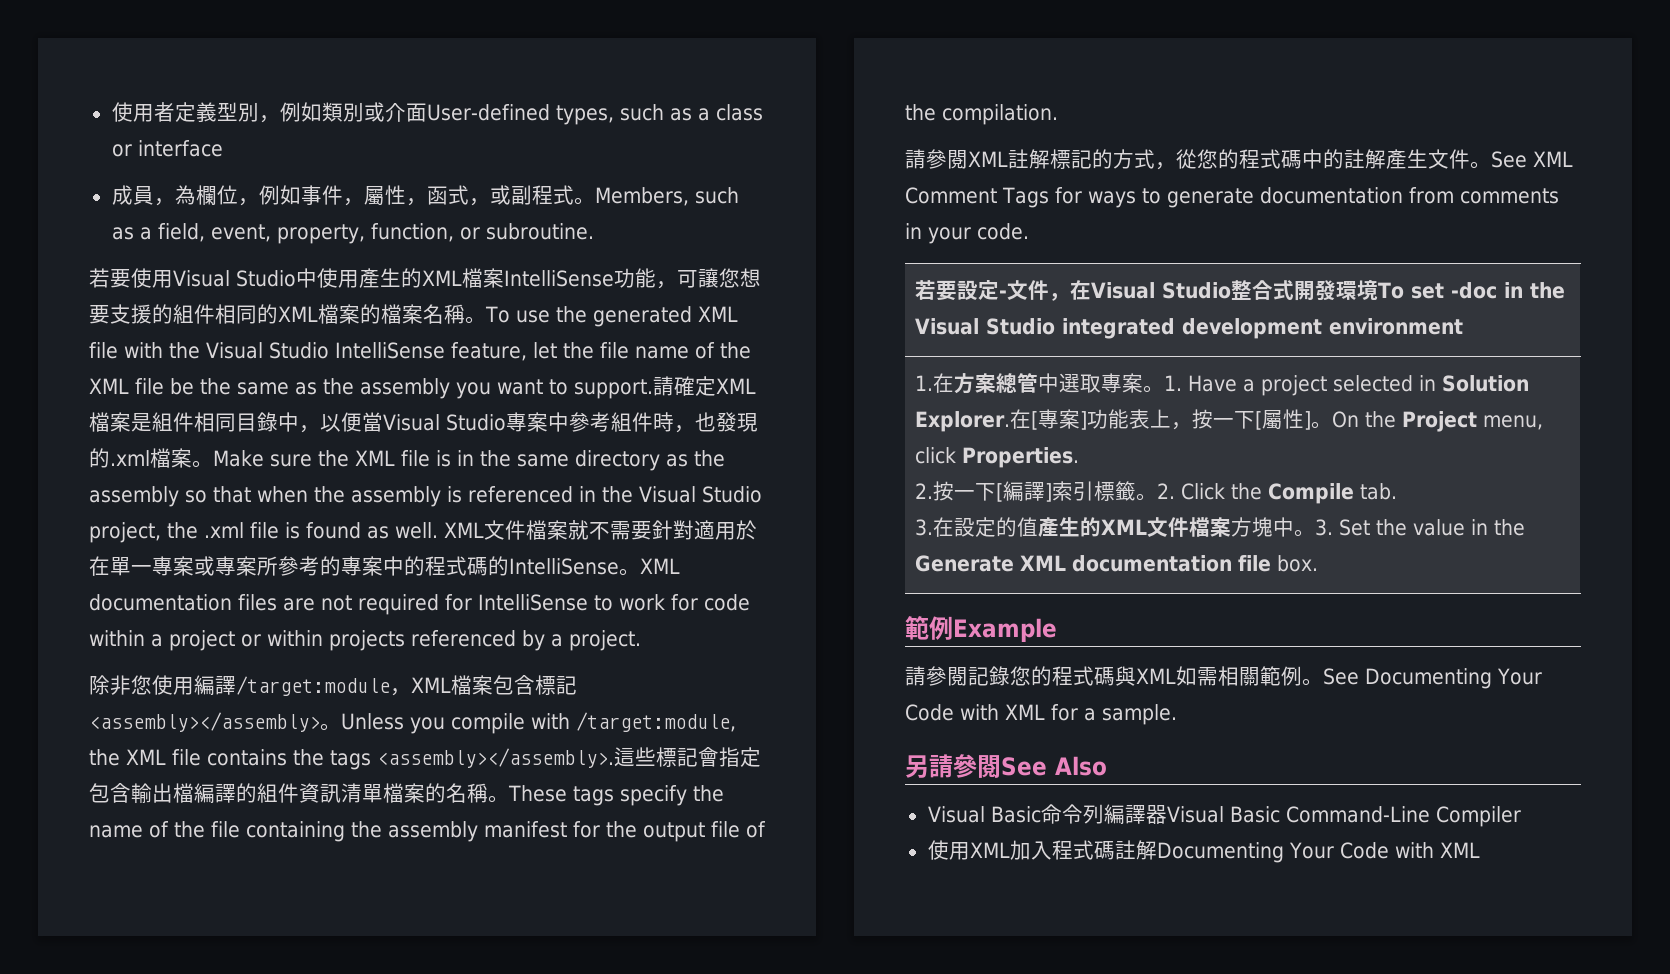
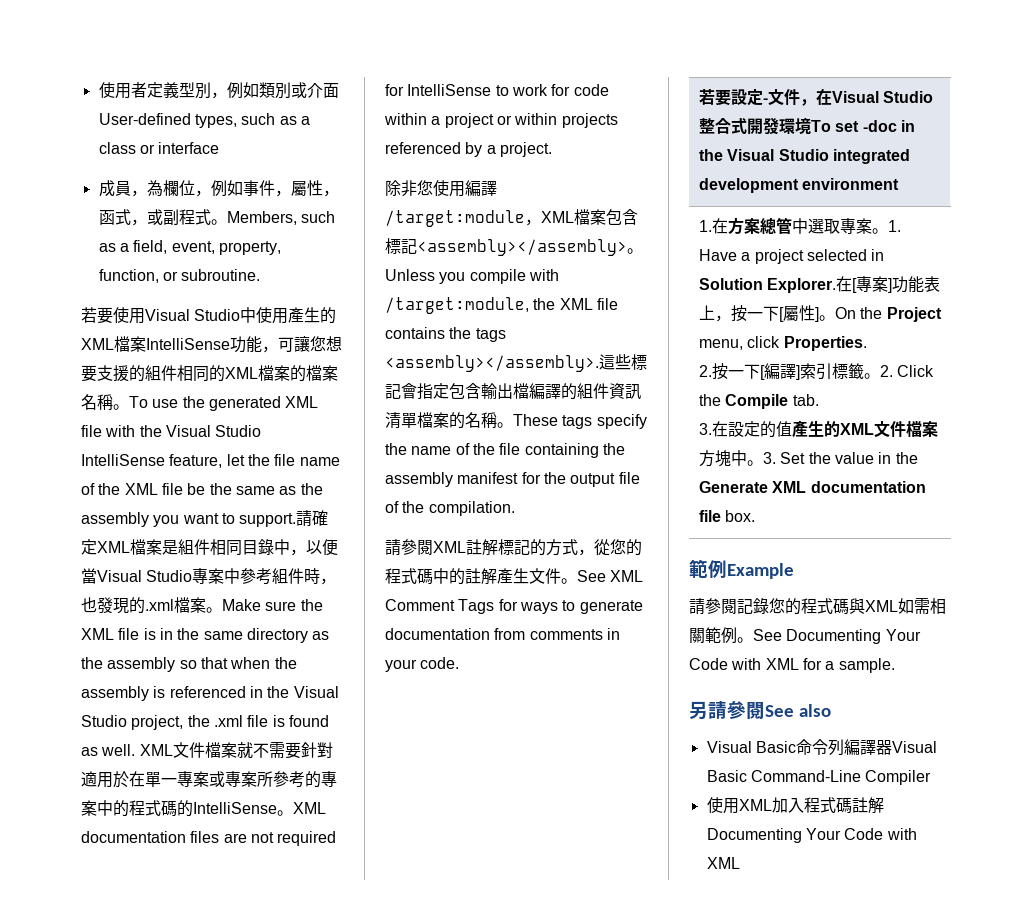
- 另請參閱See Also
+ 另請參閱See also

